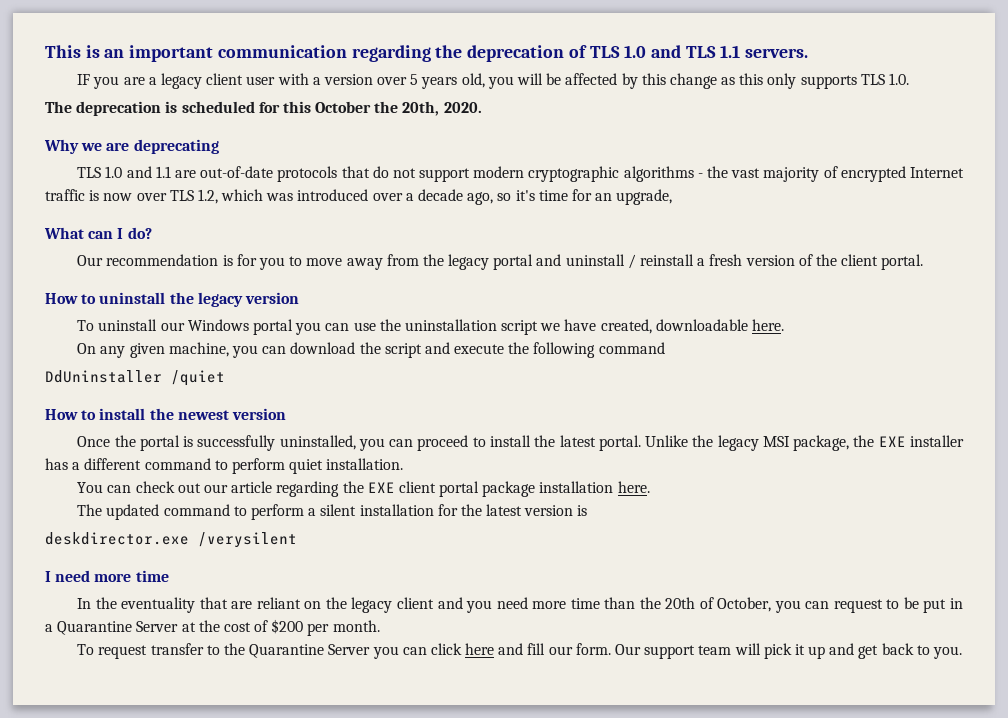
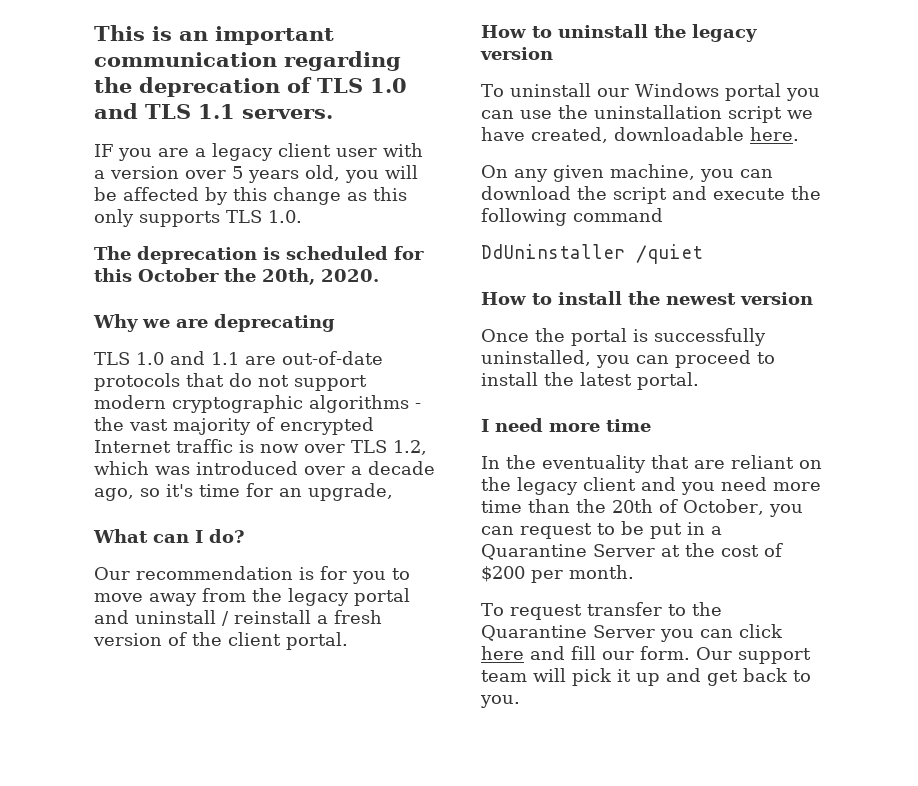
- Unlike the legacy MSI package, the EXE installer has a different command to perform quiet installation.
- You can check out our article regarding the EXE client portal package installation here.
- The updated command to perform a silent installation for the latest version is
- deskdirector.exe /verysilent

